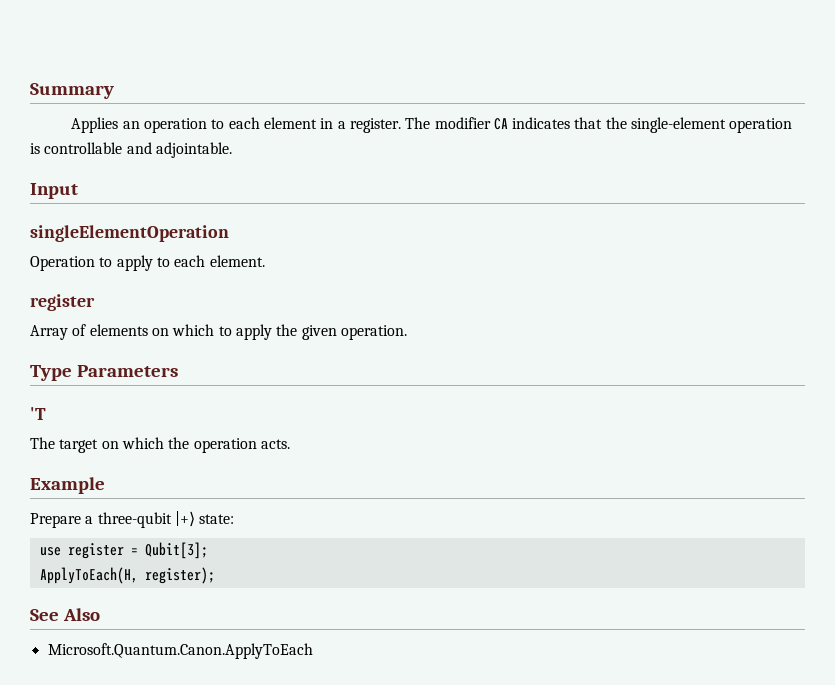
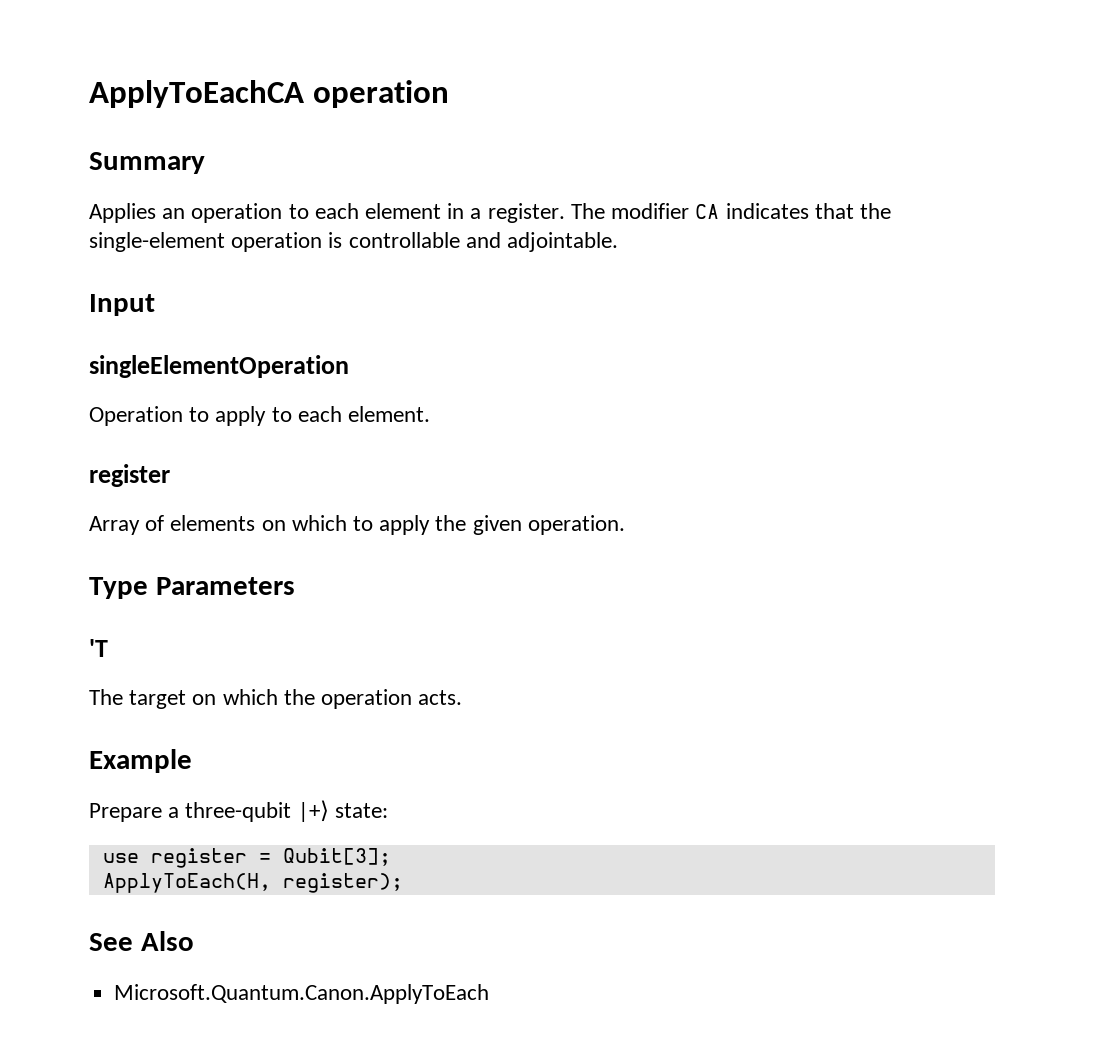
+ ApplyToEachCA operation

